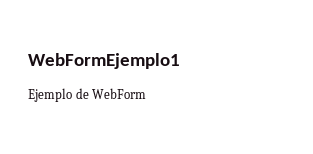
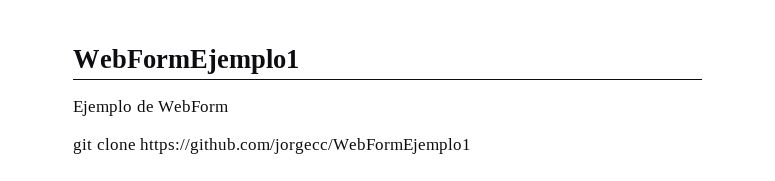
+ git clone https://github.com/jorgecc/WebFormEjemplo1

